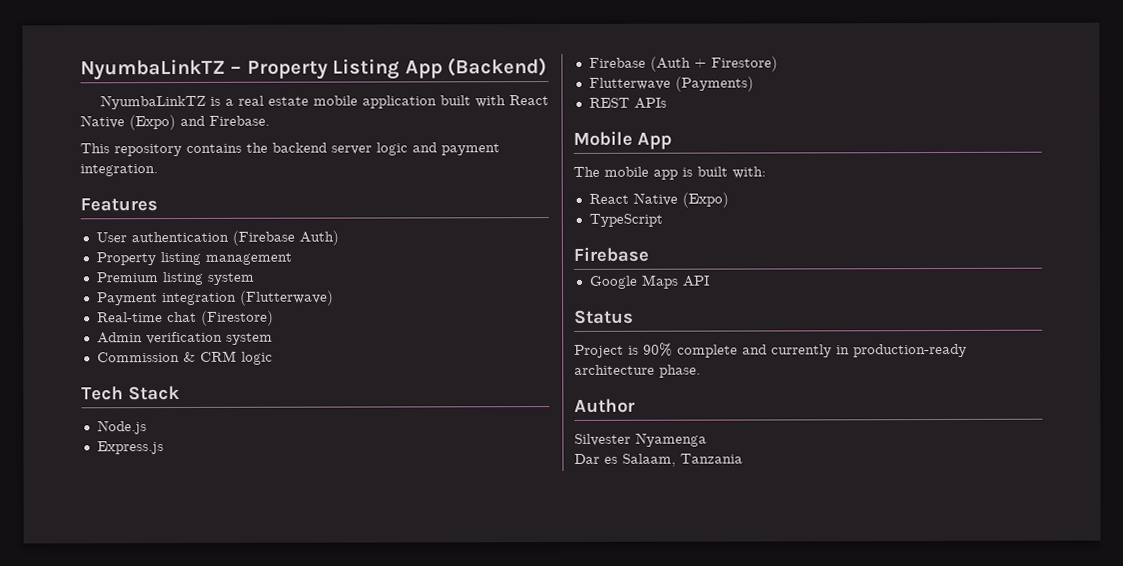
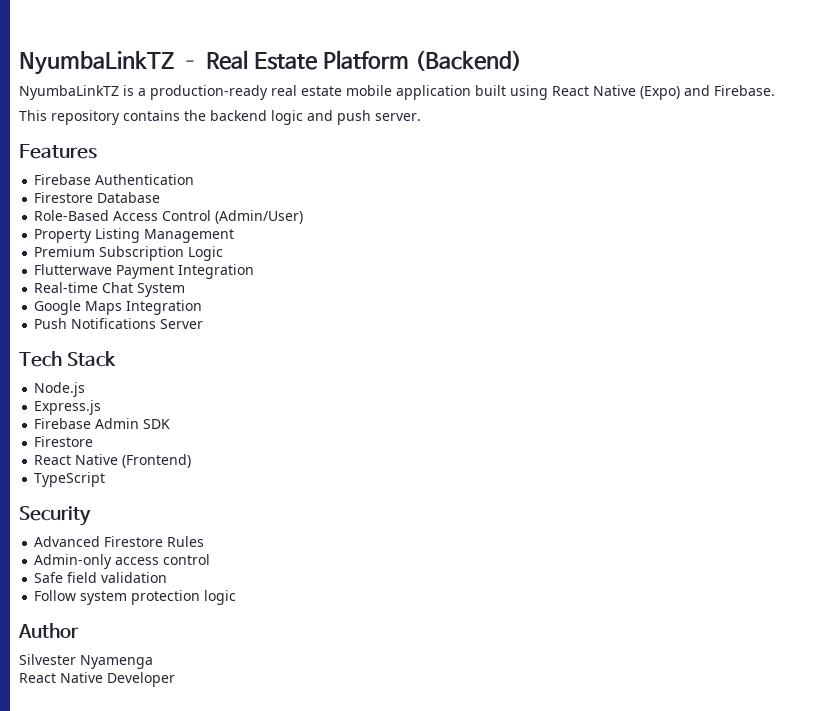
- NyumbaLinkTZ – Property Listing App (Backend)
+ NyumbaLinkTZ – Real Estate Platform (Backend)
- NyumbaLinkTZ is a real estate mobile application built with React Native (Expo) and Firebase.
+ NyumbaLinkTZ is a production-ready real estate mobile application built using React Native (Expo) and Firebase.
- This repository contains the backend server logic and payment integration.
+ This repository contains the backend logic and push server.
- User authentication (Firebase Auth)
- Property listing management
+ Firebase Authentication
+ Firestore Database
+ Role-Based Access Control (Admin/User)
+ Property Listing Management
- Premium listing system
- Payment integration (Flutterwave)
- Real-time chat (Firestore)
- Admin verification system
- Commission & CRM logic
+ Premium Subscription Logic
+ Flutterwave Payment Integration
+ Real-time Chat System
+ Google Maps Integration
+ Push Notifications Server
- Firebase (Auth + Firestore)
- Flutterwave (Payments)
- REST APIs
- Mobile App
- The mobile app is built with:
- React Native (Expo)
+ Firebase Admin SDK
+ Firestore
+ React Native (Frontend)
  TypeScript
- Firebase
- Google Maps API
- Status
- Project is 90% complete and currently in production-ready architecture phase.
+ Security
+ Advanced Firestore Rules
+ Admin-only access control
+ Safe field validation
+ Follow system protection logic
- Dar es Salaam, Tanzania
+ React Native Developer

